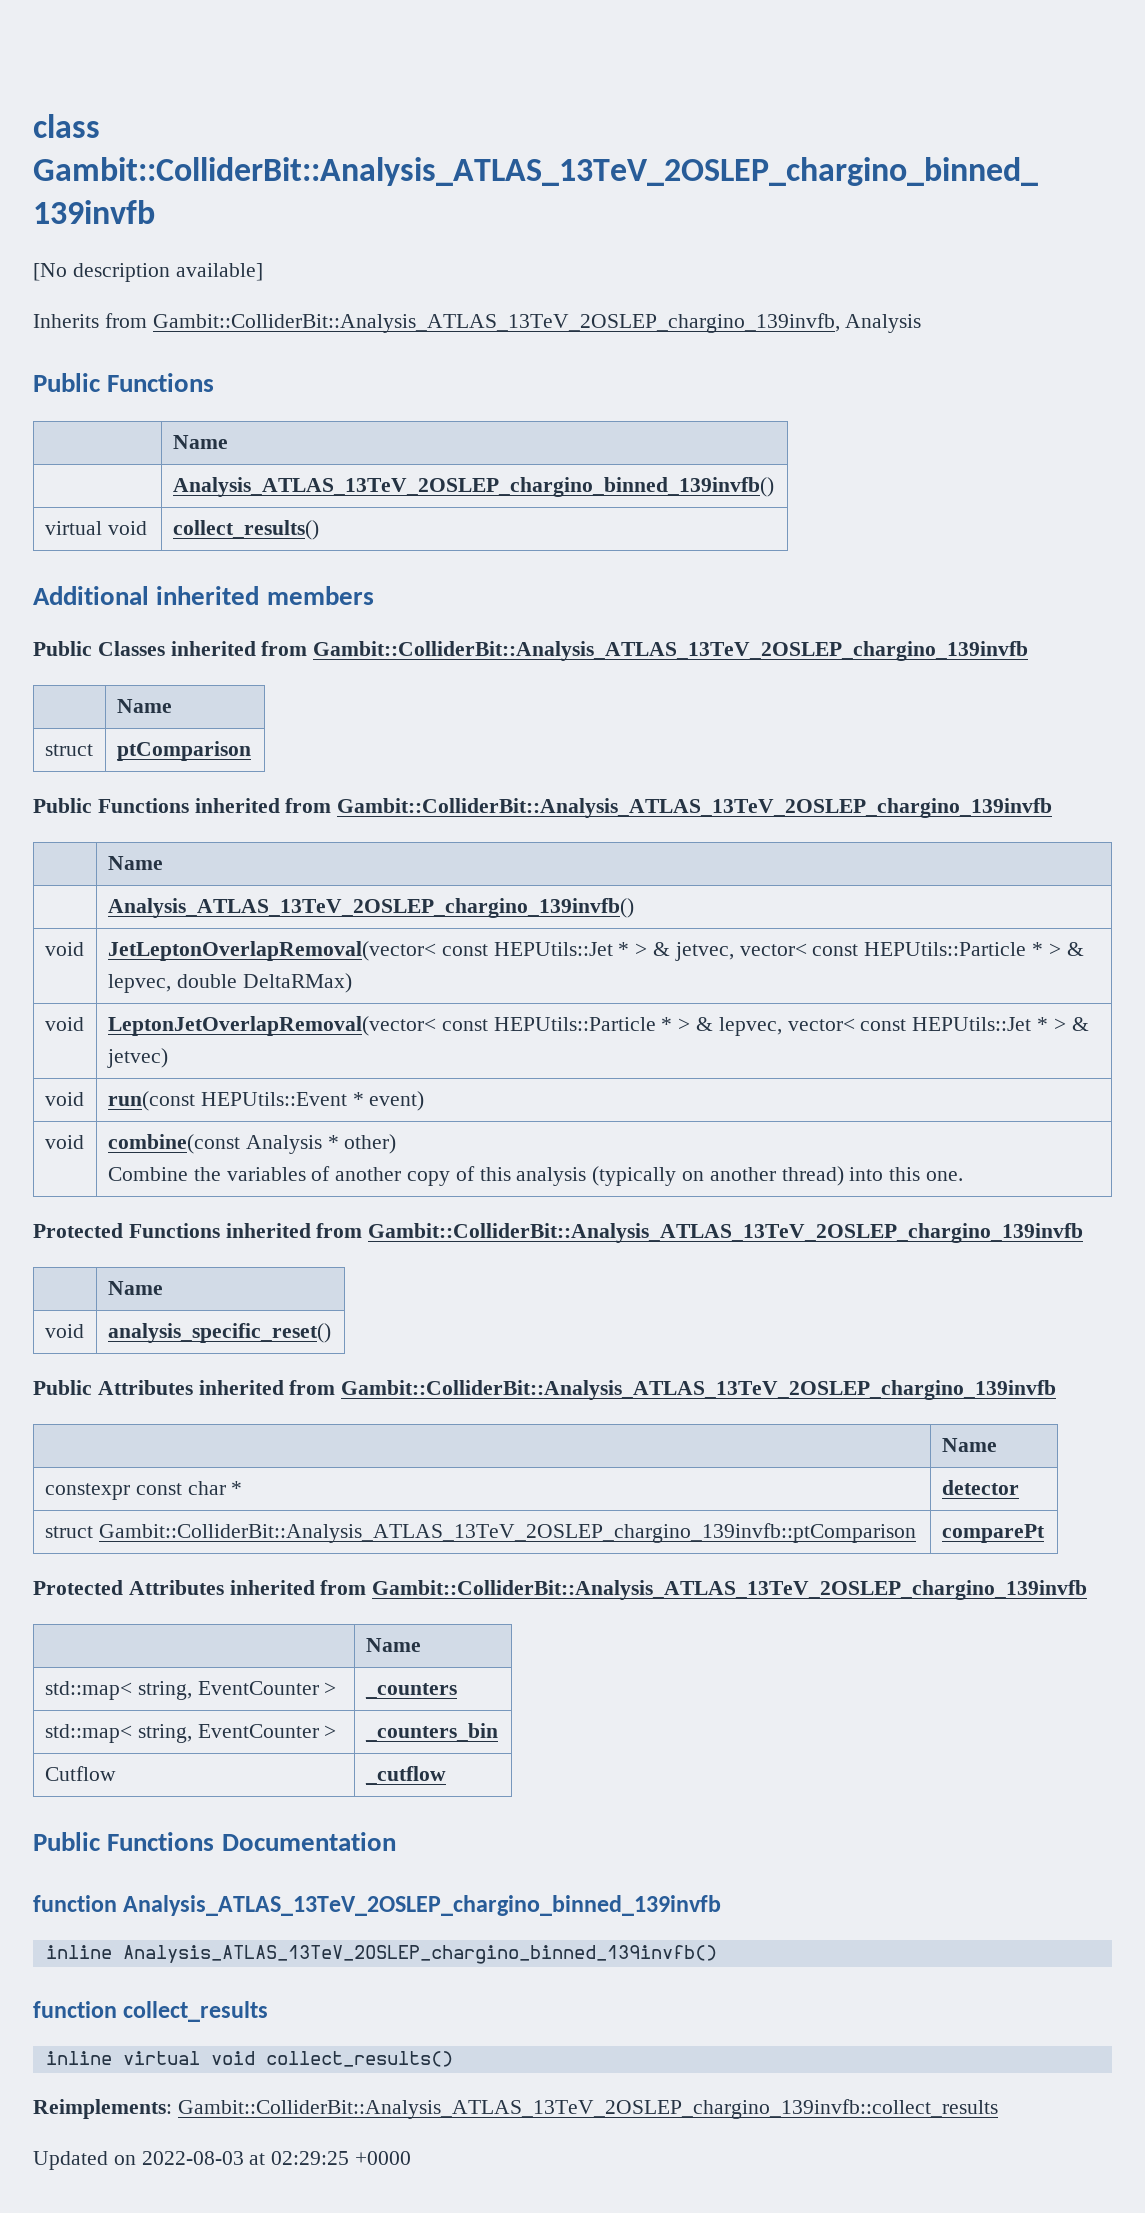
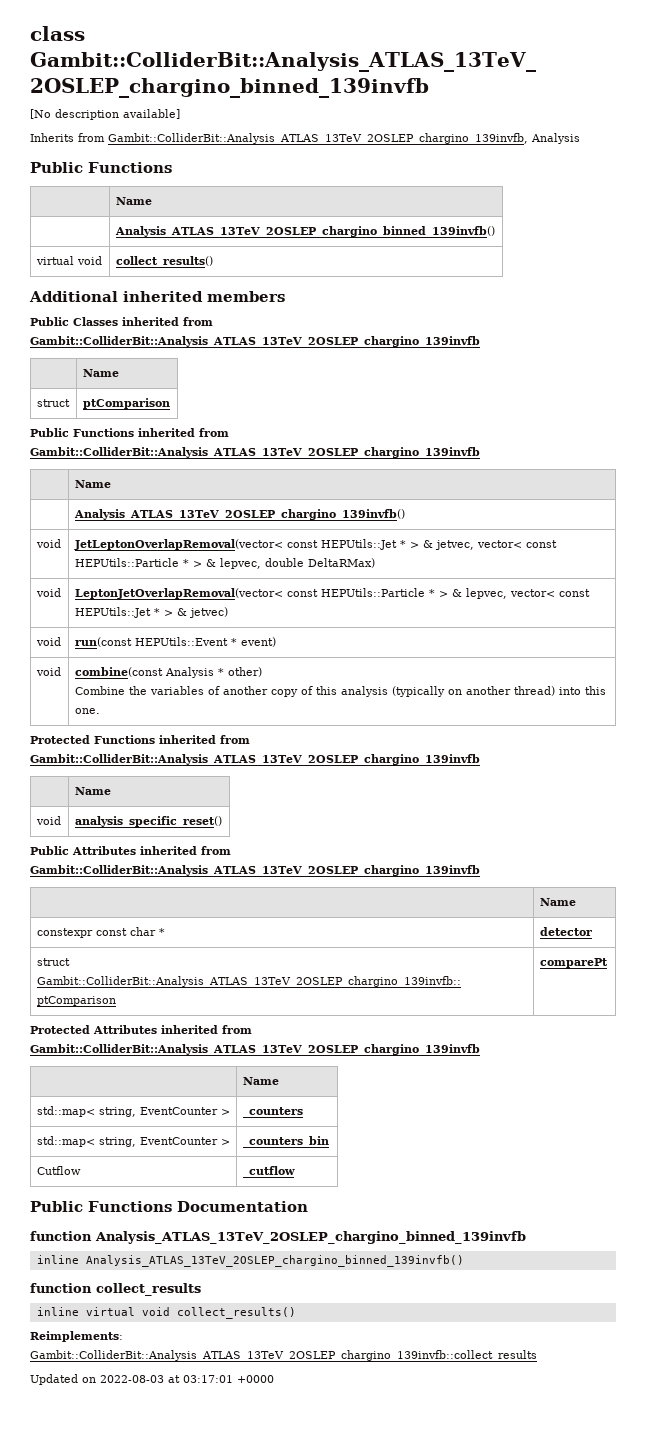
- Updated on 2022-08-03 at 02:29:25 +0000
+ Updated on 2022-08-03 at 03:17:01 +0000

